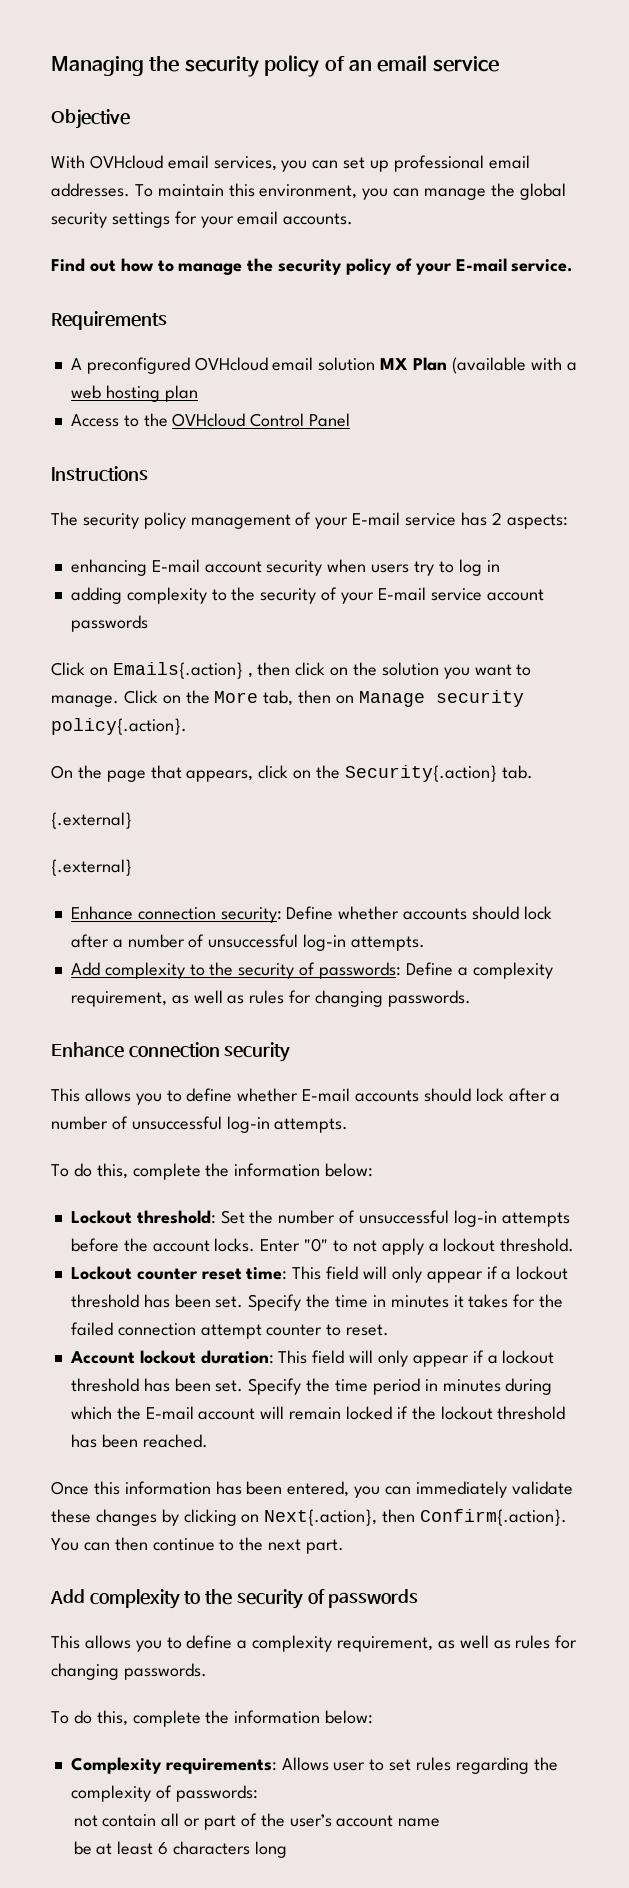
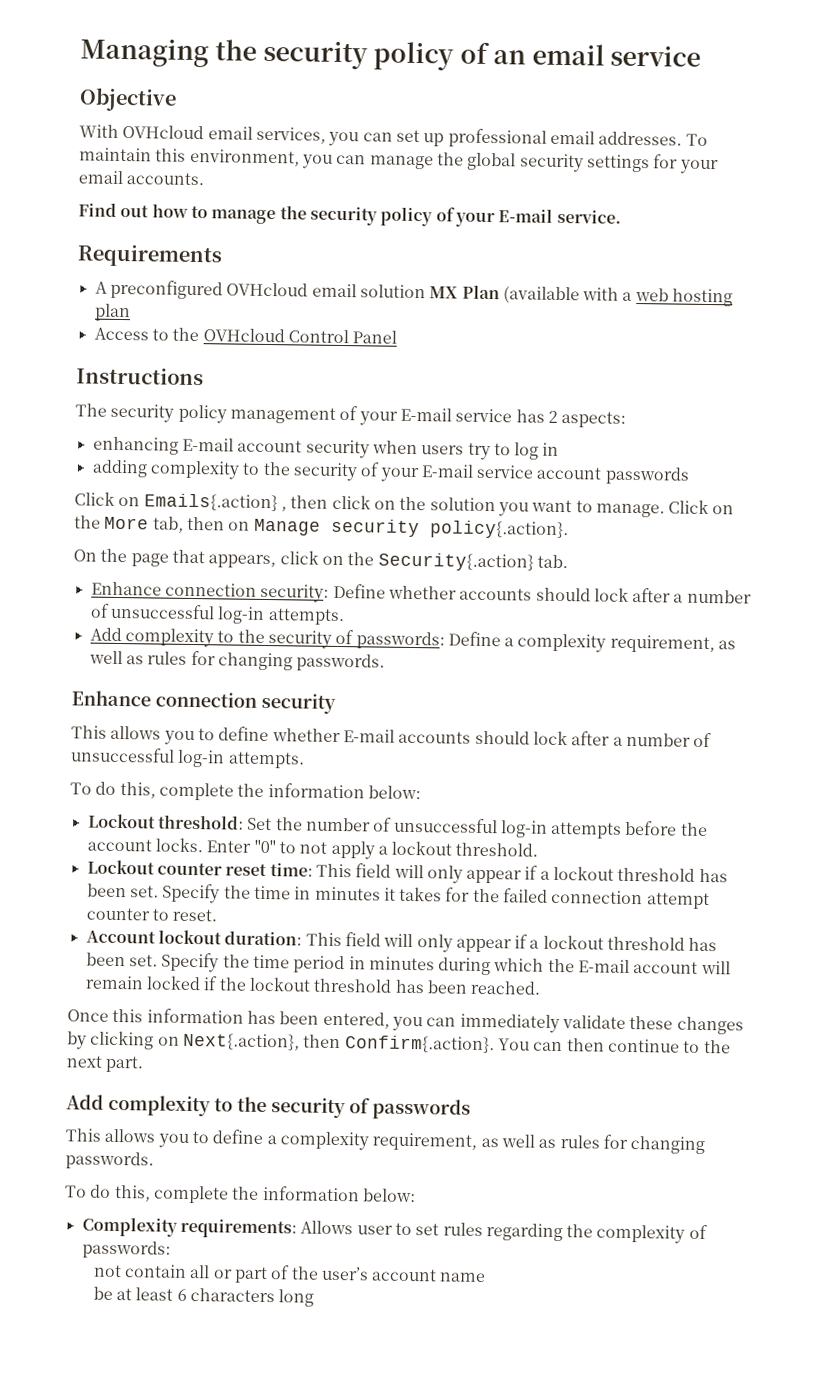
  On the page that appears, click on the Security{.action} tab.
- {.external}
- {.external}

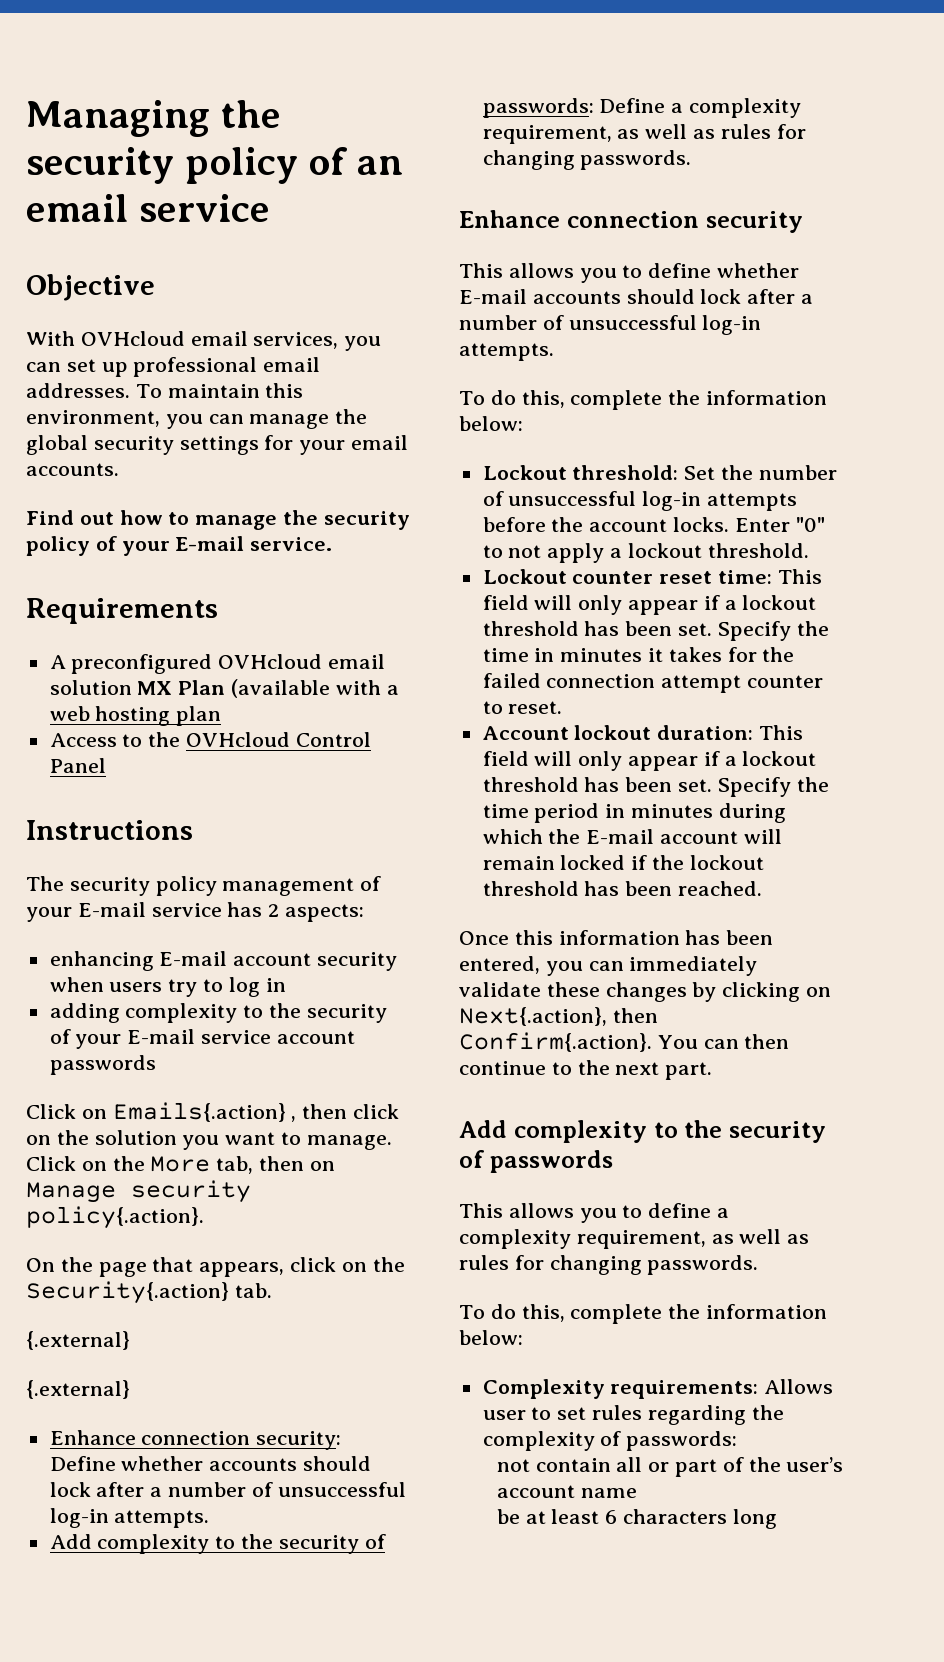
  On the page that appears, click on the Security{.action} tab.
+ {.external}
+ {.external}

